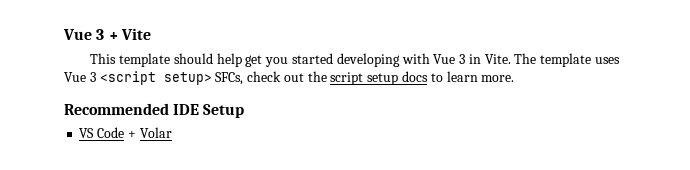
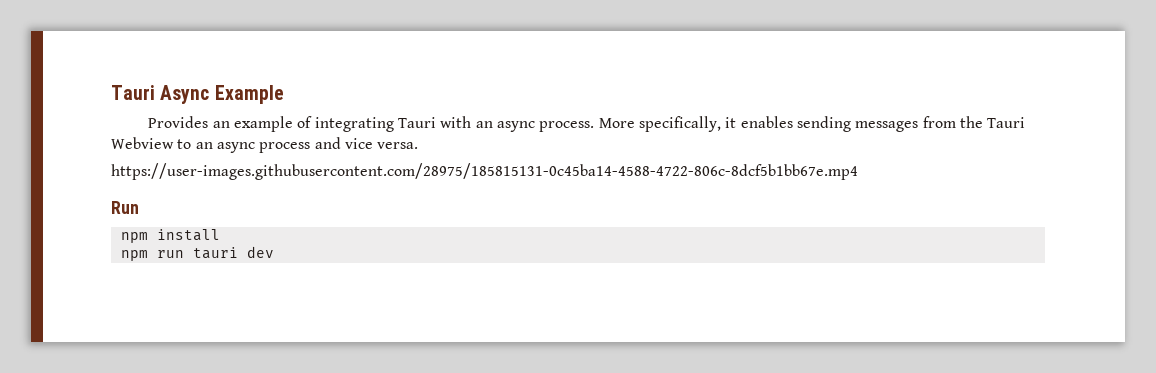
- Vue 3 + Vite
- This template should help get you started developing with Vue 3 in Vite. The template uses Vue 3 <script setup> SFCs, check out the script setup docs to learn more.
- Recommended IDE Setup
- VS Code + Volar
+ Tauri Async Example
+ Provides an example of integrating Tauri with an async process. More specifically, it enables sending messages from the Tauri Webview to an async process and vice versa.
+ https://user-images.githubusercontent.com/28975/185815131-0c45ba14-4588-4722-806c-8dcf5b1bb67e.mp4
+ Run
+ npm install
+ npm run tauri dev

